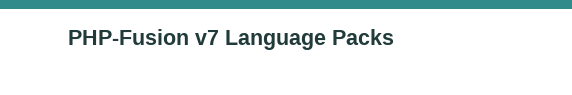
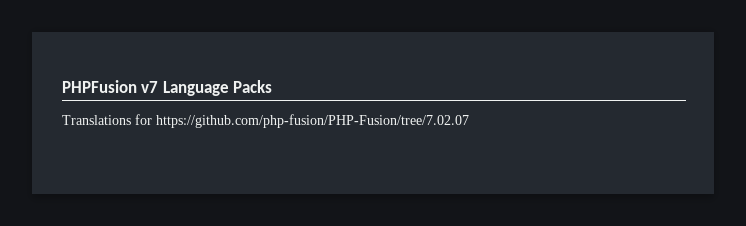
- PHP-Fusion v7 Language Packs
+ PHPFusion v7 Language Packs
+ Translations for https://github.com/php-fusion/PHP-Fusion/tree/7.02.07

